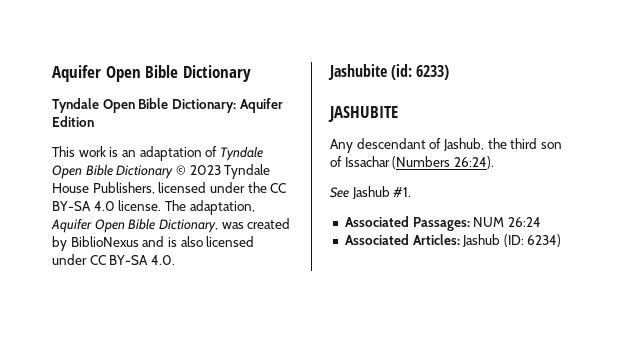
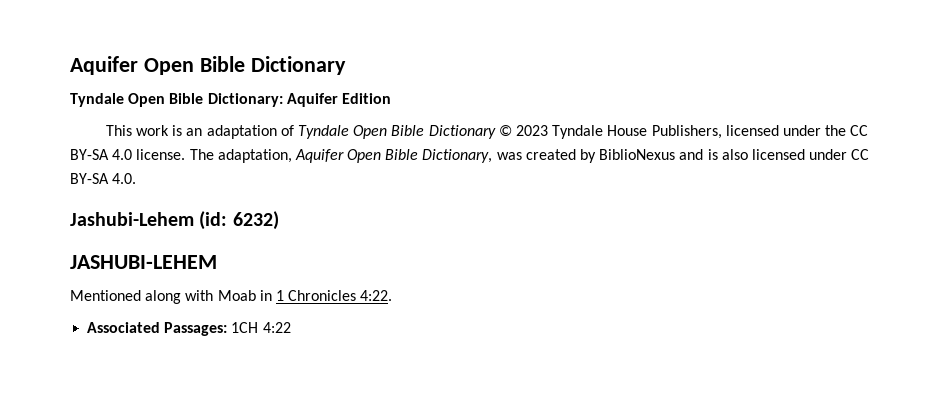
- Jashubite (id: 6233)
- JASHUBITE
- Any descendant of Jashub, the third son of Issachar (Numbers 26:24).
- See Jashub #1.
- Associated Passages: NUM 26:24
- Associated Articles: Jashub (ID: 6234)
+ Jashubi-Lehem (id: 6232)
+ JASHUBI-LEHEM
+ Mentioned along with Moab in 1 Chronicles 4:22.
+ Associated Passages: 1CH 4:22

